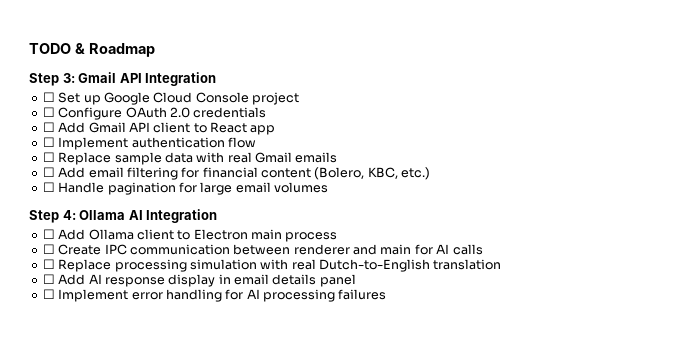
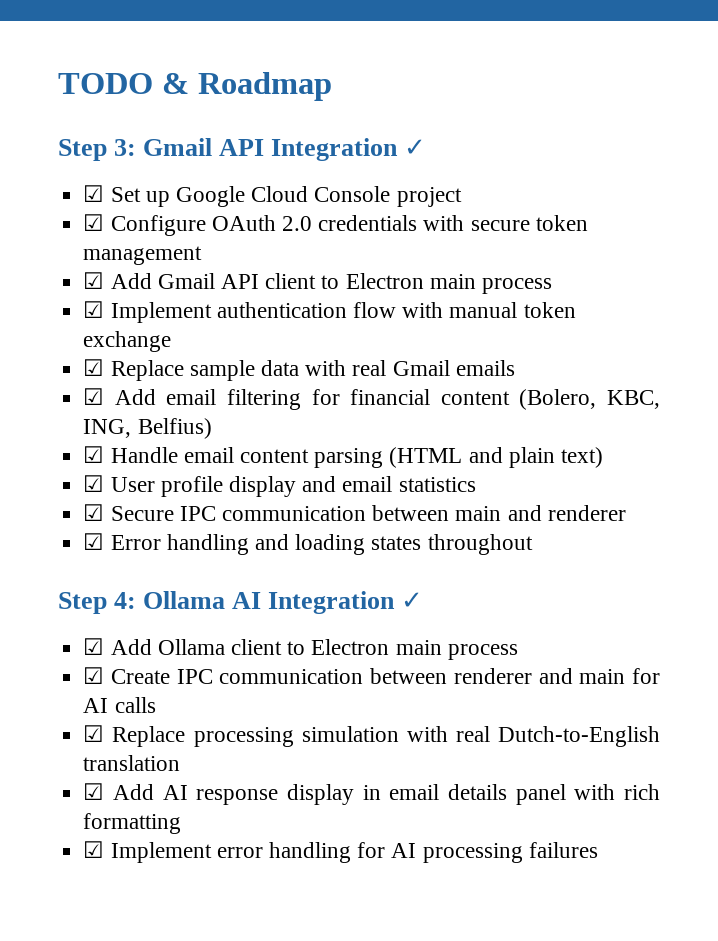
- Step 3: Gmail API Integration
- ☐ Set up Google Cloud Console project
+ Step 3: Gmail API Integration ✓
+ ☑ Set up Google Cloud Console project
- ☐ Configure OAuth 2.0 credentials
- ☐ Add Gmail API client to React app
- ☐ Implement authentication flow
- ☐ Replace sample data with real Gmail emails
+ ☑ Configure OAuth 2.0 credentials with secure token management
+ ☑ Add Gmail API client to Electron main process
+ ☑ Implement authentication flow with manual token exchange
+ ☑ Replace sample data with real Gmail emails
- ☐ Add email filtering for financial content (Bolero, KBC, etc.)
- ☐ Handle pagination for large email volumes
+ ☑ Add email filtering for financial content (Bolero, KBC, ING, Belfius)
+ ☑ Handle email content parsing (HTML and plain text)
+ ☑ User profile display and email statistics
+ ☑ Secure IPC communication between main and renderer
+ ☑ Error handling and loading states throughout
- Step 4: Ollama AI Integration
- ☐ Add Ollama client to Electron main process
+ Step 4: Ollama AI Integration ✓
+ ☑ Add Ollama client to Electron main process
- ☐ Create IPC communication between renderer and main for AI calls
+ ☑ Create IPC communication between renderer and main for AI calls
- ☐ Replace processing simulation with real Dutch-to-English translation
+ ☑ Replace processing simulation with real Dutch-to-English translation
- ☐ Add AI response display in email details panel
- ☐ Implement error handling for AI processing failures
+ ☑ Add AI response display in email details panel with rich formatting
+ ☑ Implement error handling for AI processing failures

